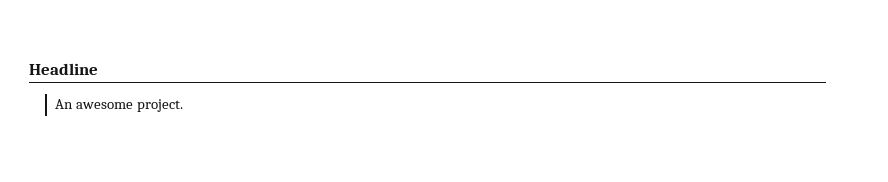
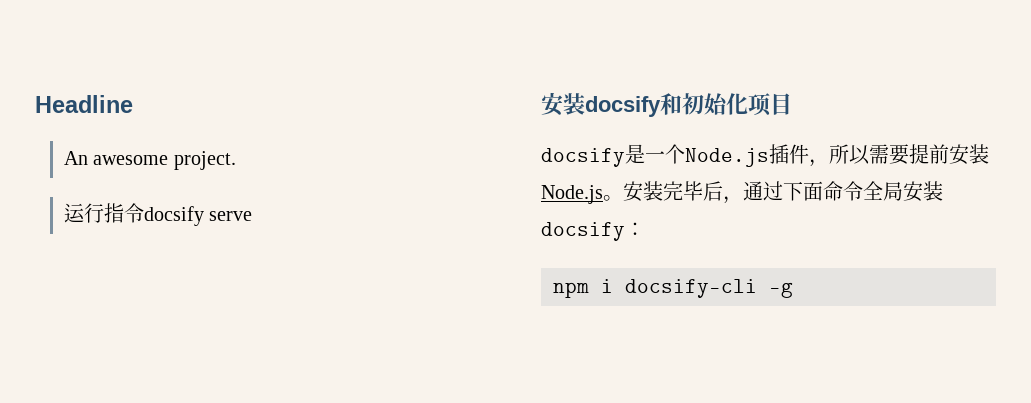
+ 运行指令docsify serve
+ 安装docsify和初始化项目
+ docsify是一个Node.js插件，所以需要提前安装Node.js。安装完毕后，通过下面命令全局安装docsify：
+ npm i docsify-cli -g

